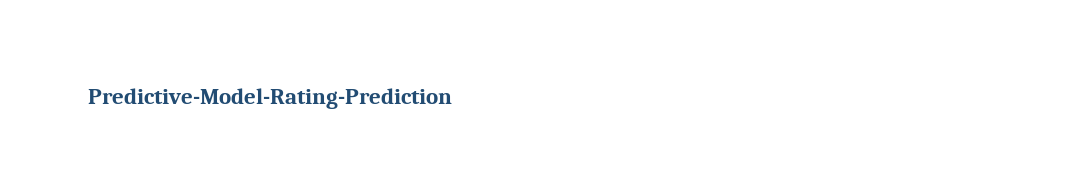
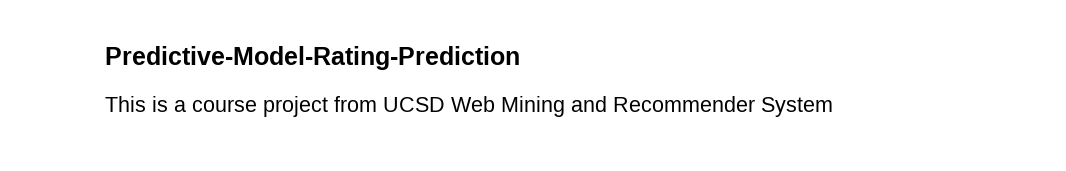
+ This is a course project from UCSD Web Mining and Recommender System

